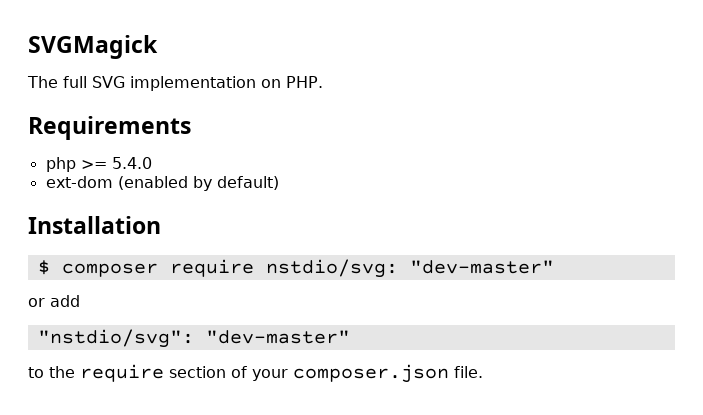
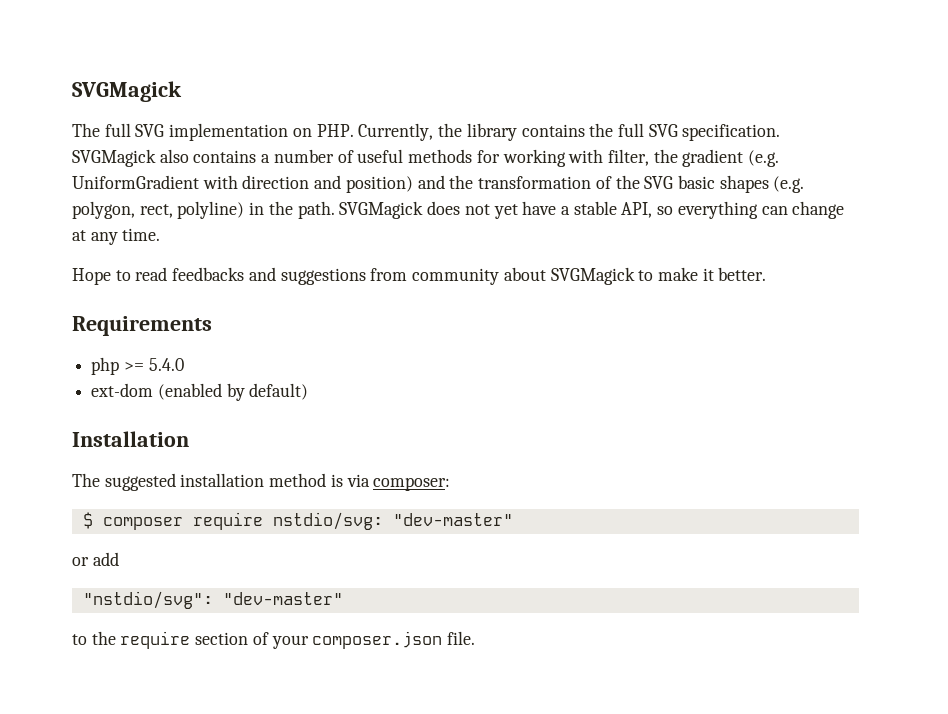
- The full SVG implementation on PHP.
+ The full SVG implementation on PHP. Currently, the library contains the full SVG specification. SVGMagick also contains a number of useful methods for working with filter, the gradient (e.g. UniformGradient with direction and position) and the transformation of the SVG basic shapes (e.g. polygon, rect, polyline) in the path. SVGMagick does not yet have a stable API, so everything can change at any time.
+ Hope to read feedbacks and suggestions from community about SVGMagick to make it better.
+ The suggested installation method is via composer:

